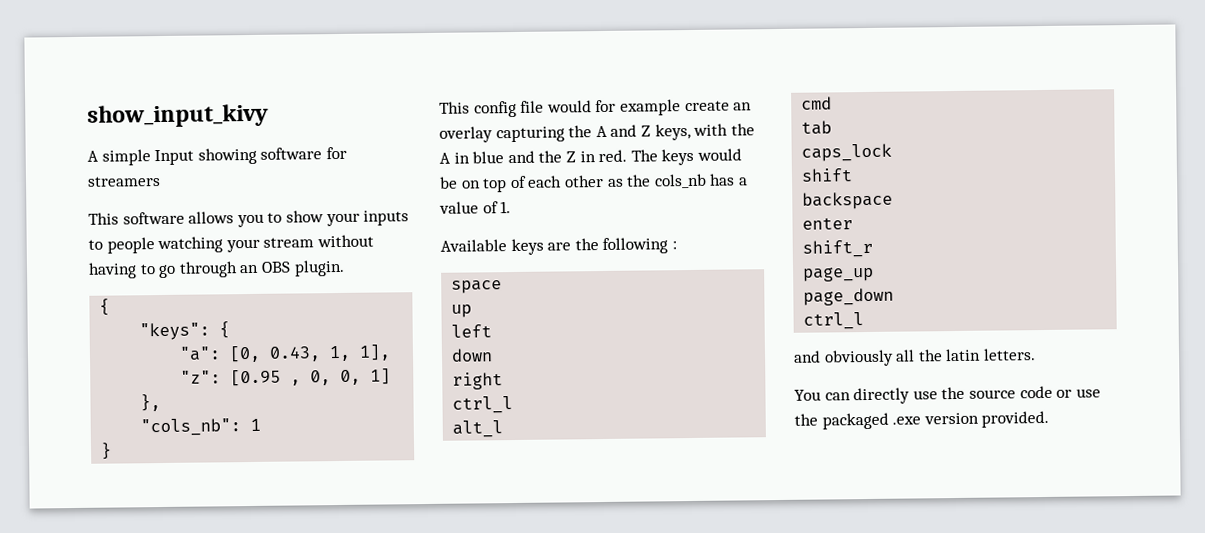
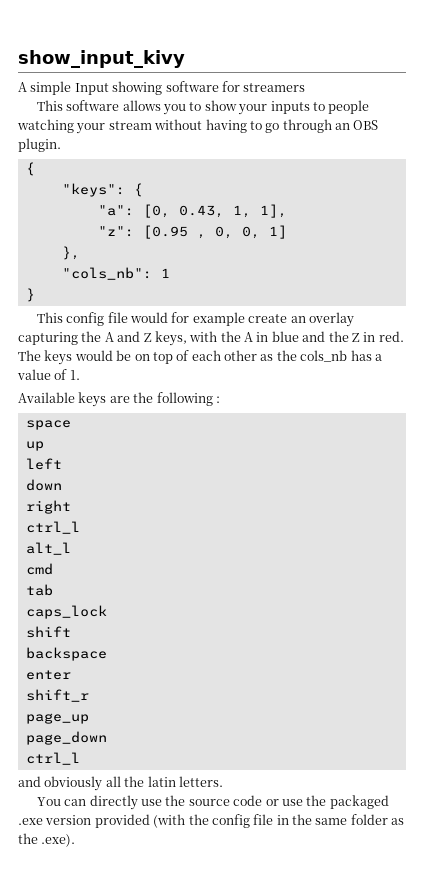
- You can directly use the source code or use the packaged .exe version provided.
+ You can directly use the source code or use the packaged .exe version provided (with the config file in the same folder as the .exe).

